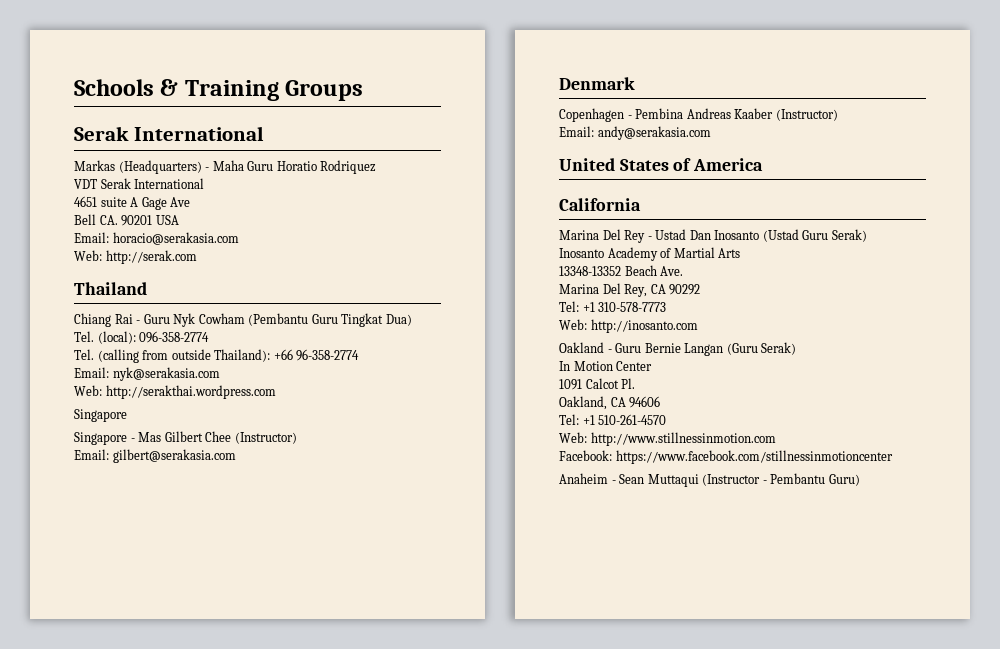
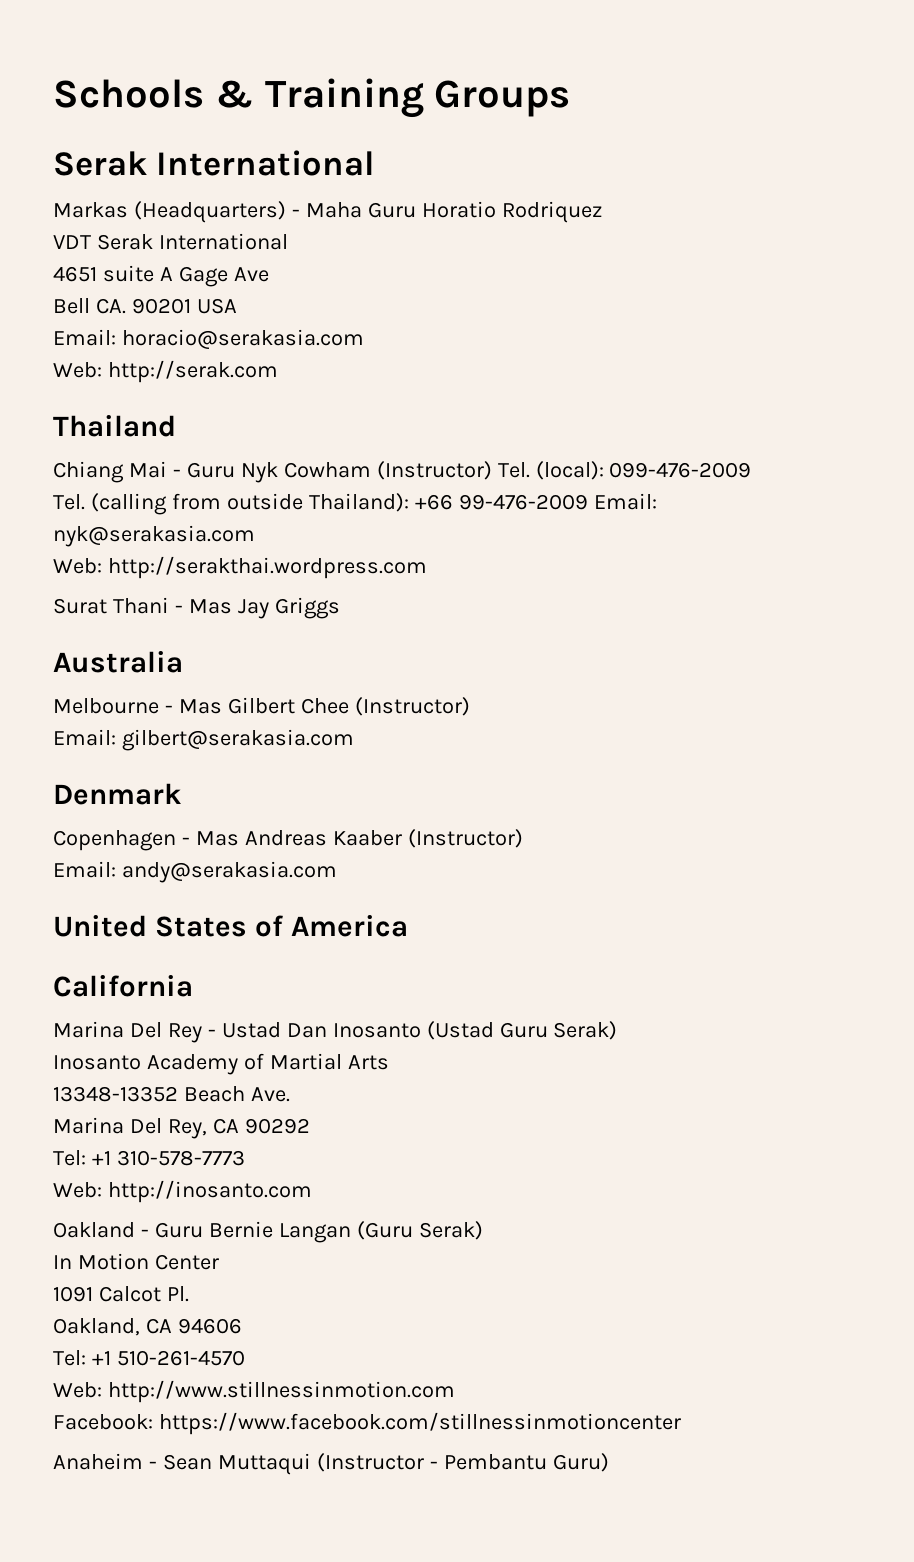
- Chiang Rai - Guru Nyk Cowham (Pembantu Guru Tingkat Dua)
- Tel. (local): 096-358-2774
+ Chiang Mai - Guru Nyk Cowham (Instructor) Tel. (local): 099-476-2009
- Tel. (calling from outside Thailand): +66 96-358-2774
- Email: nyk@serakasia.com
+ Tel. (calling from outside Thailand): +66 99-476-2009 Email: nyk@serakasia.com
  Web: http://serakthai.wordpress.com
- Singapore
- Singapore - Mas Gilbert Chee (Instructor)
+ Surat Thani - Mas Jay Griggs
+ Australia
+ Melbourne - Mas Gilbert Chee (Instructor)
- Copenhagen - Pembina Andreas Kaaber (Instructor)
+ Copenhagen - Mas Andreas Kaaber (Instructor)

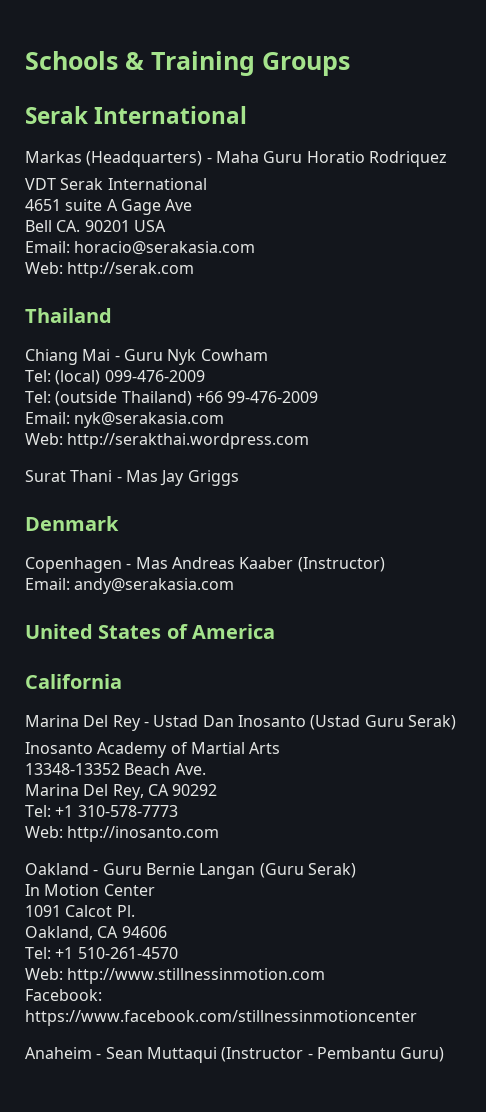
- Chiang Mai - Guru Nyk Cowham (Instructor) Tel. (local): 099-476-2009
- Tel. (calling from outside Thailand): +66 99-476-2009 Email: nyk@serakasia.com
+ Chiang Mai - Guru Nyk Cowham
+ Tel: (local) 099-476-2009
+ Tel: (outside Thailand) +66 99-476-2009
+ Email: nyk@serakasia.com
- Australia
- Melbourne - Mas Gilbert Chee (Instructor)
- Email: gilbert@serakasia.com

